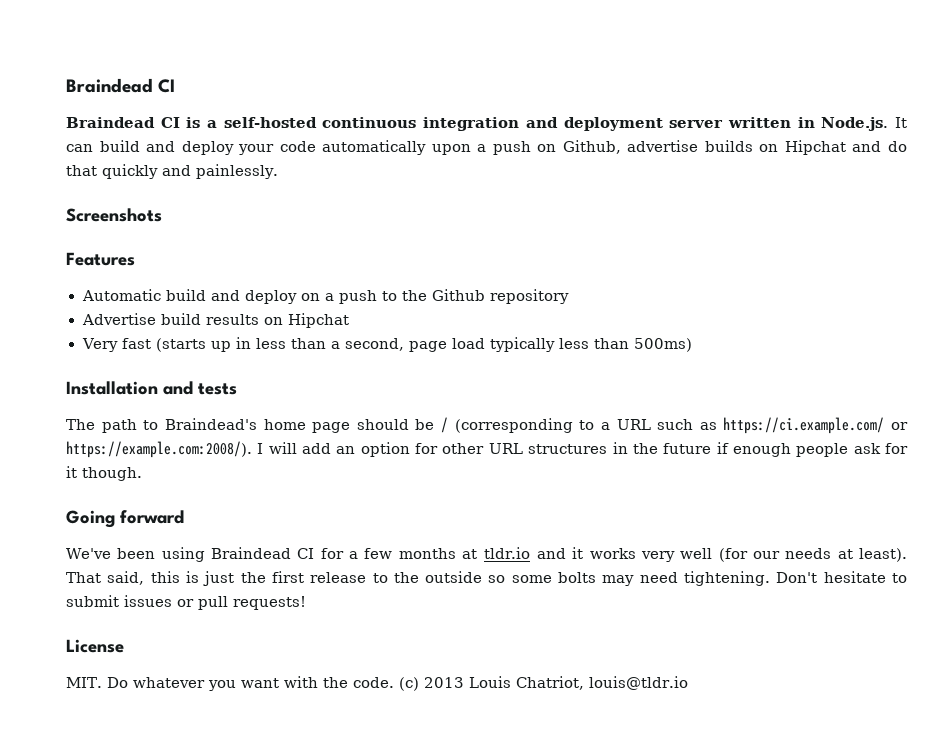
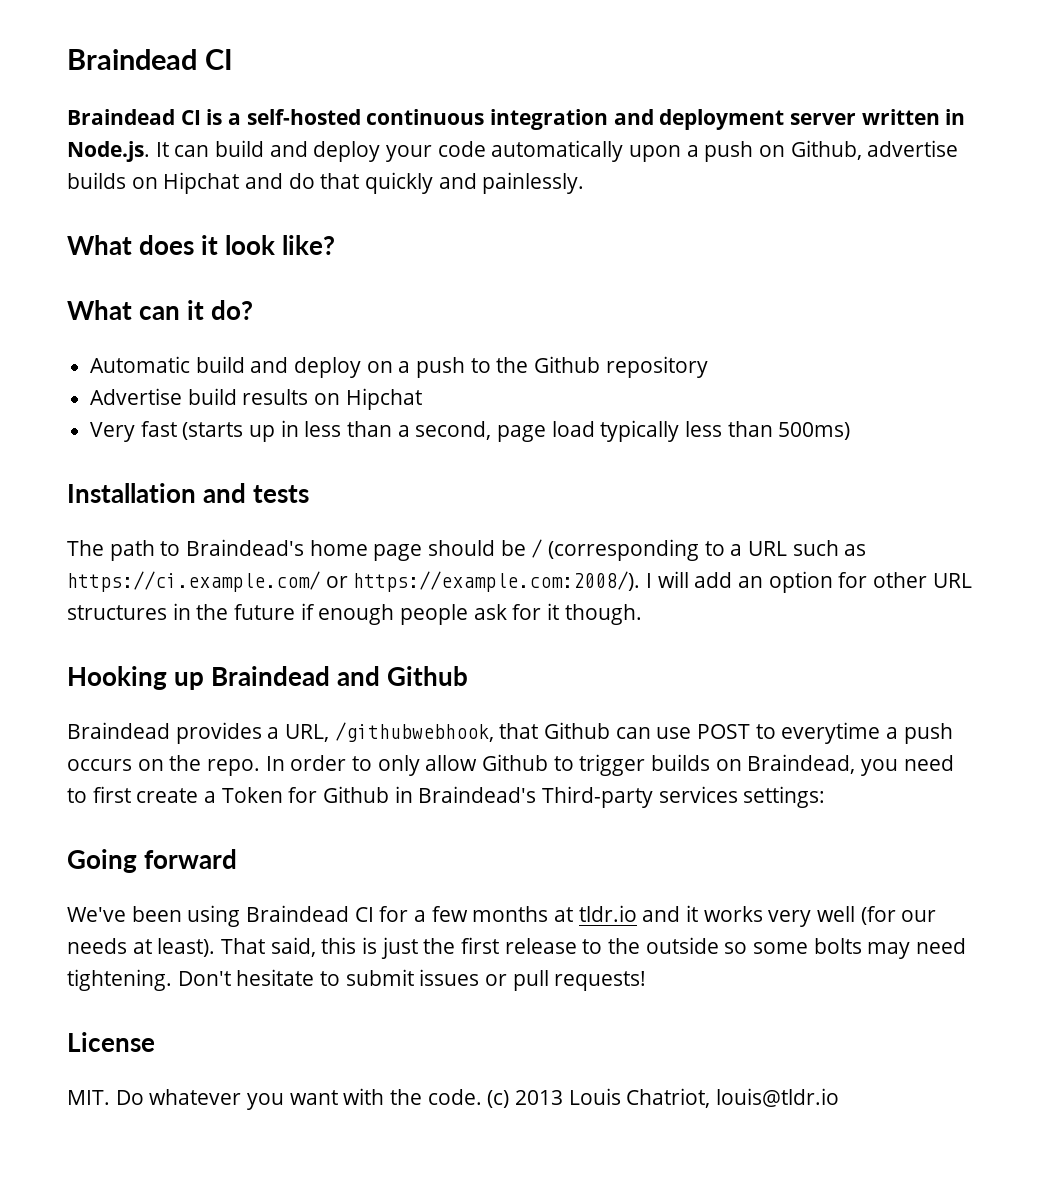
- Screenshots
- Features
+ What does it look like?
+ What can it do?
+ Hooking up Braindead and Github
+ Braindead provides a URL, /githubwebhook, that Github can use POST to everytime a push occurs on the repo. In order to only allow Github to trigger builds on Braindead, you need to first create a Token for Github in Braindead's Third-party services settings:

